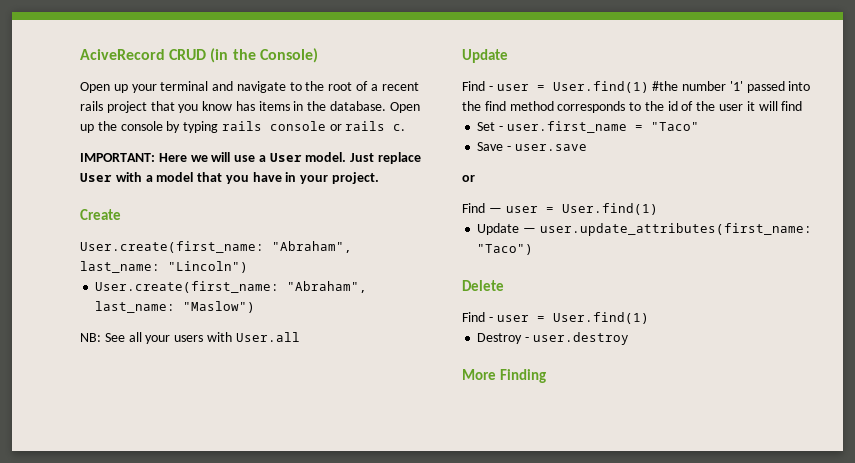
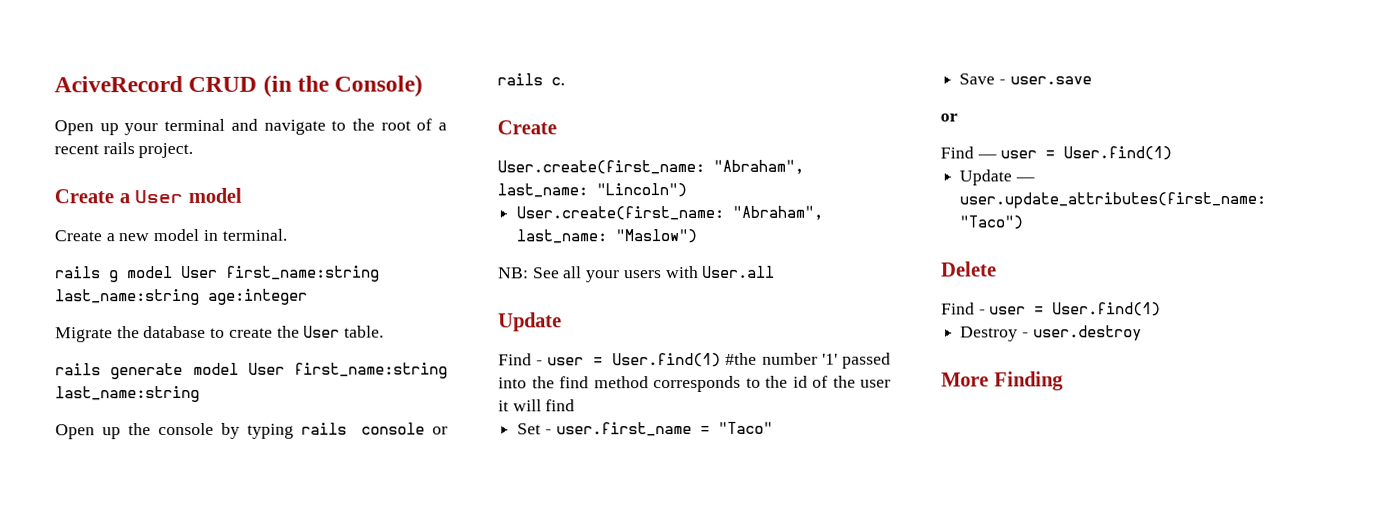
- Open up your terminal and navigate to the root of a recent rails project that you know has items in the database. Open up the console by typing rails console or rails c.
+ Open up your terminal and navigate to the root of a recent rails project.
+ Create a User model
+ Create a new model in terminal.
+ rails g model User first_name:string last_name:string age:integer
+ Migrate the database to create the User table.
+ rails generate model User first_name:string last_name:string
+ Open up the console by typing rails console or rails c.
- IMPORTANT: Here we will use a User model. Just replace User with a model that you have in your project.

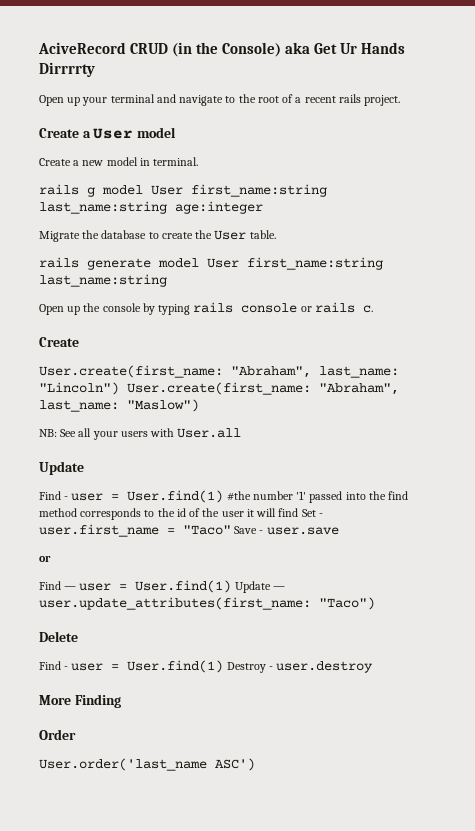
- AciveRecord CRUD (in the Console)
+ AciveRecord CRUD (in the Console) aka Get Ur Hands Dirrrrty
- User.create(first_name: "Abraham", last_name: "Lincoln")
- User.create(first_name: "Abraham", last_name: "Maslow")
+ User.create(first_name: "Abraham", last_name: "Lincoln") User.create(first_name: "Abraham", last_name: "Maslow")
- Find - user = User.find(1) #the number '1' passed into the find method corresponds to the id of the user it will find
- Set - user.first_name = "Taco"
- Save - user.save
+ Find - user = User.find(1) #the number '1' passed into the find method corresponds to the id of the user it will find Set - user.first_name = "Taco" Save - user.save
- Find — user = User.find(1)
- Update — user.update_attributes(first_name: "Taco")
+ Find — user = User.find(1) Update — user.update_attributes(first_name: "Taco")
  Delete
- Find - user = User.find(1)
- Destroy - user.destroy
+ Find - user = User.find(1) Destroy - user.destroy
+ Order
+ User.order('last_name ASC')

